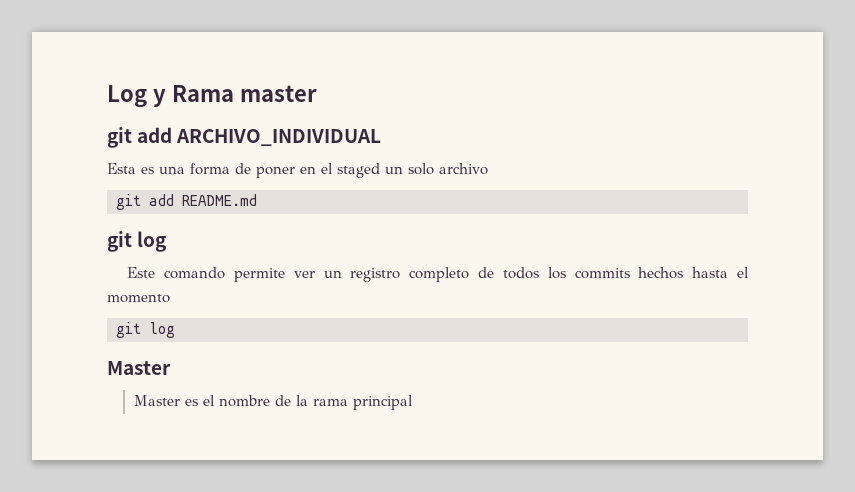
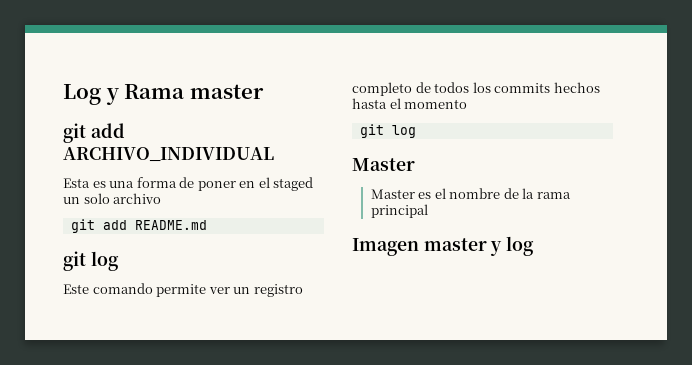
+ Imagen master y log

